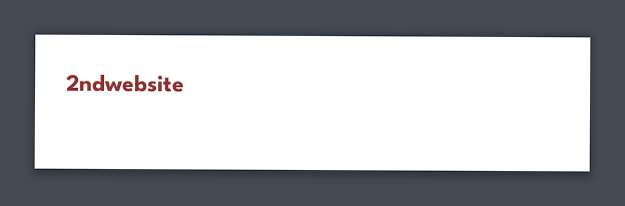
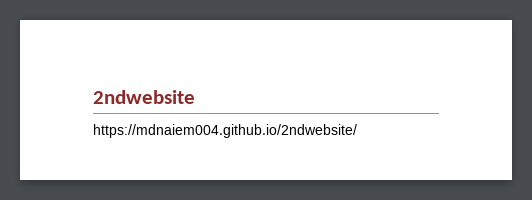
+ https://mdnaiem004.github.io/2ndwebsite/

